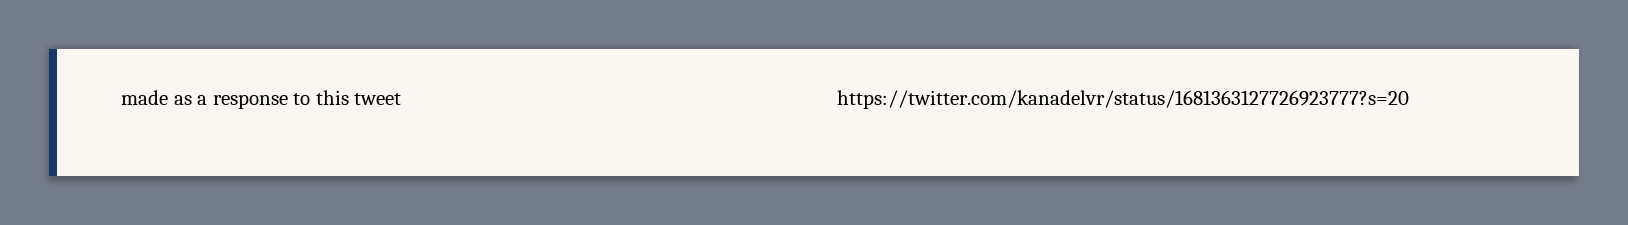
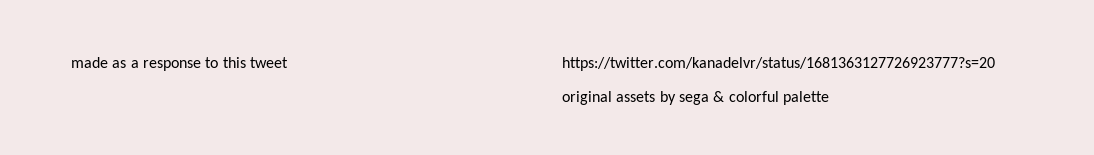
+ original assets by sega & colorful palette

